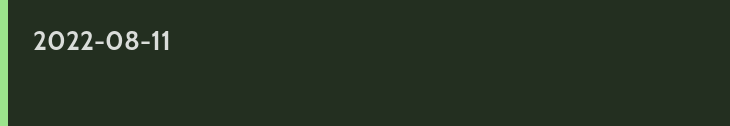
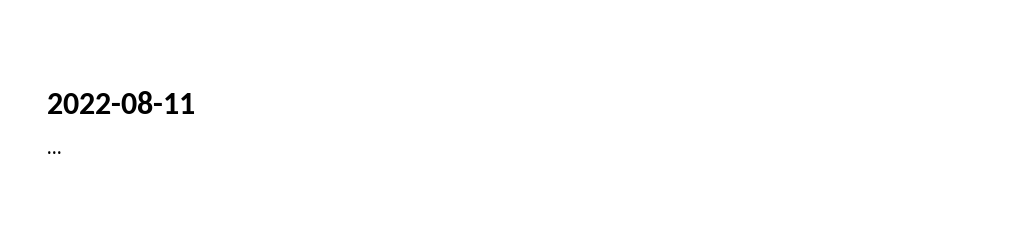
+ ...

